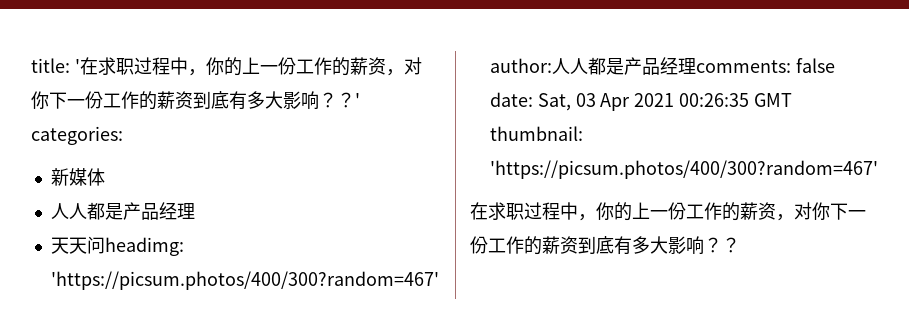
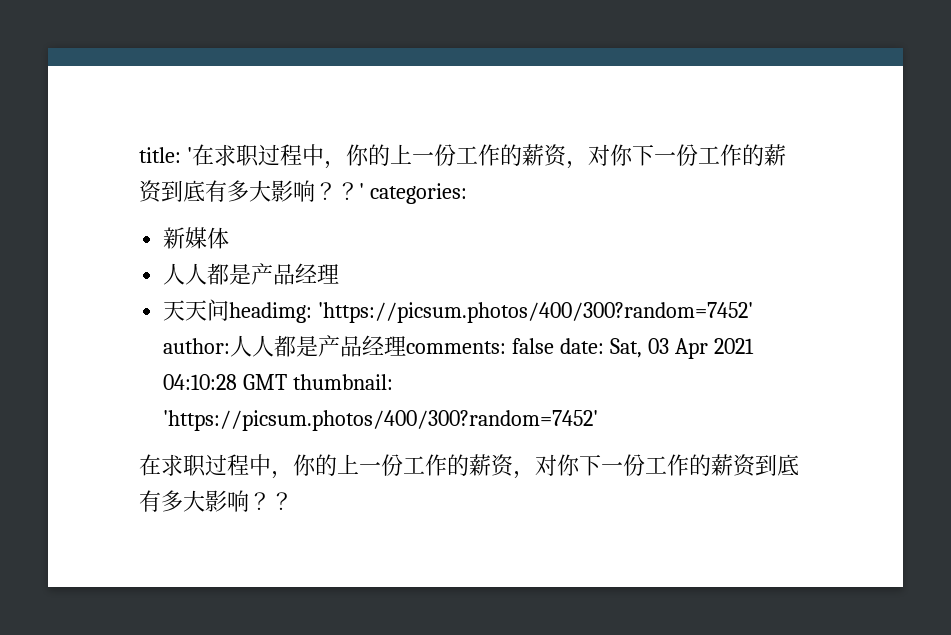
- 天天问headimg: 'https://picsum.photos/400/300?random=467' author:人人都是产品经理comments: false date: Sat, 03 Apr 2021 00:26:35 GMT thumbnail: 'https://picsum.photos/400/300?random=467'
+ 天天问headimg: 'https://picsum.photos/400/300?random=7452' author:人人都是产品经理comments: false date: Sat, 03 Apr 2021 04:10:28 GMT thumbnail: 'https://picsum.photos/400/300?random=7452'

